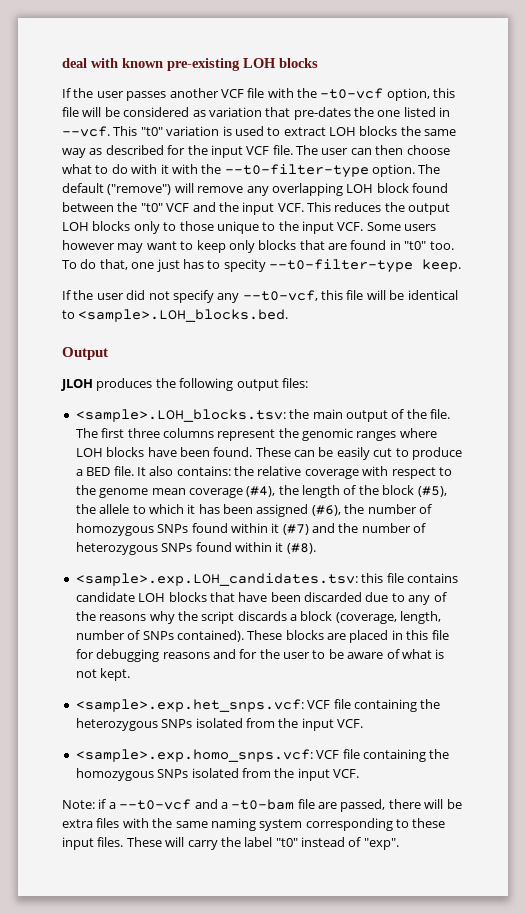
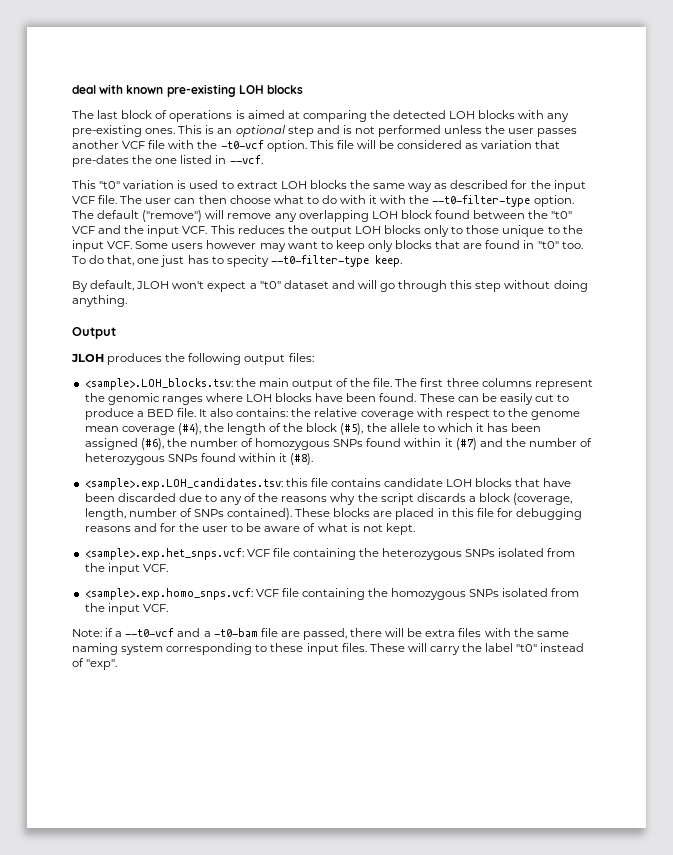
- If the user passes another VCF file with the -t0-vcf option, this file will be considered as variation that pre-dates the one listed in --vcf. This "t0" variation is used to extract LOH blocks the same way as described for the input VCF file.
+ The last block of operations is aimed at comparing the detected LOH blocks with any pre-existing ones. This is an optional step and is not performed unless the user passes another VCF file with the -t0-vcf option. This file will be considered as variation that pre-dates the one listed in --vcf.
+ This "t0" variation is used to extract LOH blocks the same way as described for the input VCF file.
- If the user did not specify any --t0-vcf, this file will be identical to <sample>.LOH_blocks.bed.
+ By default, JLOH won't expect a "t0" dataset and will go through this step without doing anything.

